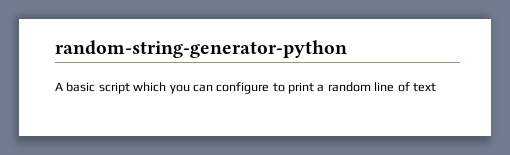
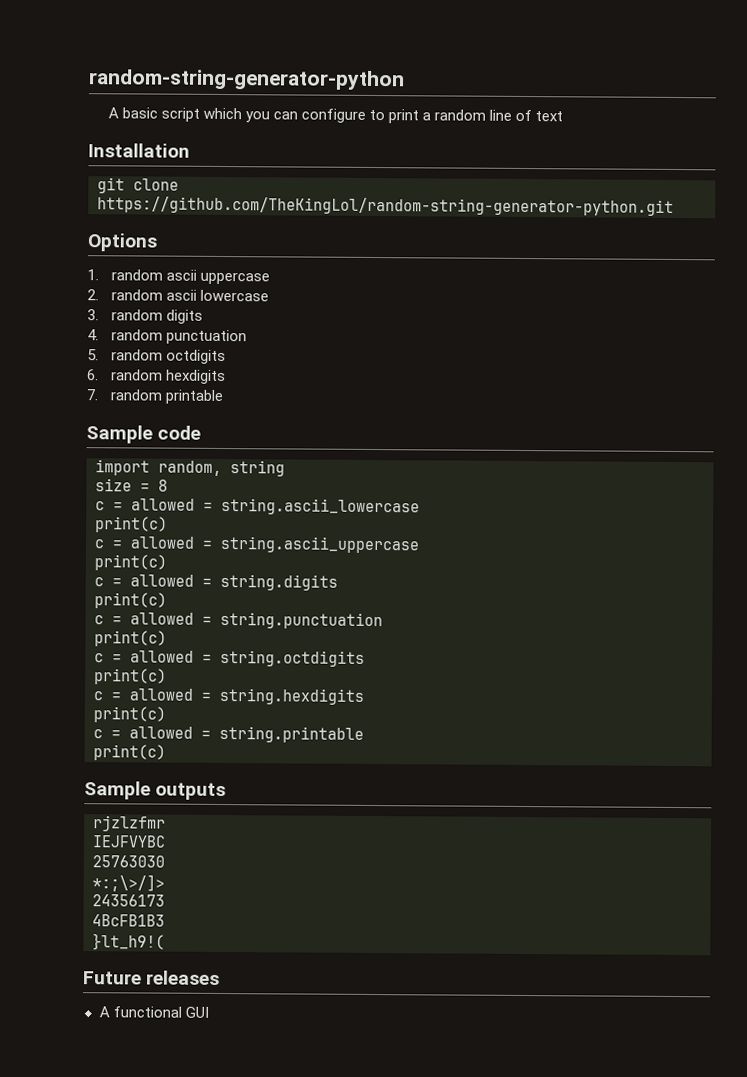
+ Installation
+ git clone https://github.com/TheKingLol/random-string-generator-python.git
+ Options
+ 1. random ascii uppercase
+ 2. random ascii lowercase
+ 3. random digits
+ 4. random punctuation
+ 5. random octdigits
+ 6. random hexdigits
+ 7. random printable
+ Sample code
+ import random, string
+ size = 8
+ c = allowed = string.ascii_lowercase
+ print(c)
+ c = allowed = string.ascii_uppercase
+ print(c)
+ c = allowed = string.digits
+ print(c)
+ c = allowed = string.punctuation
+ print(c)
+ c = allowed = string.octdigits
+ print(c)
+ c = allowed = string.hexdigits
+ print(c)
+ c = allowed = string.printable
+ print(c)
+ Sample outputs
+ rjzlzfmr
+ IEJFVYBC
+ 25763030
+ *:;\>/]>
+ 24356173
+ 4BcFB1B3
+ }lt_h9!(
+ Future releases
+ A functional GUI

